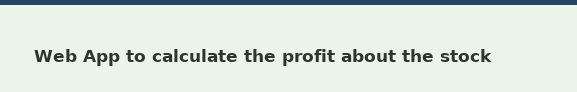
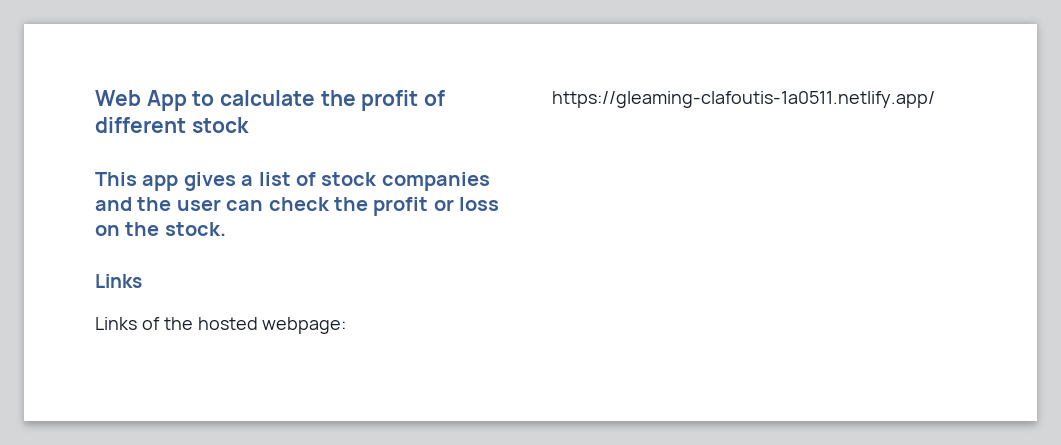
- Web App to calculate the profit about the stock
+ Web App to calculate the profit of different stock
+ This app gives a list of stock companies and the user can check the profit or loss on the stock.
+ Links
+ Links of the hosted webpage: https://gleaming-clafoutis-1a0511.netlify.app/

